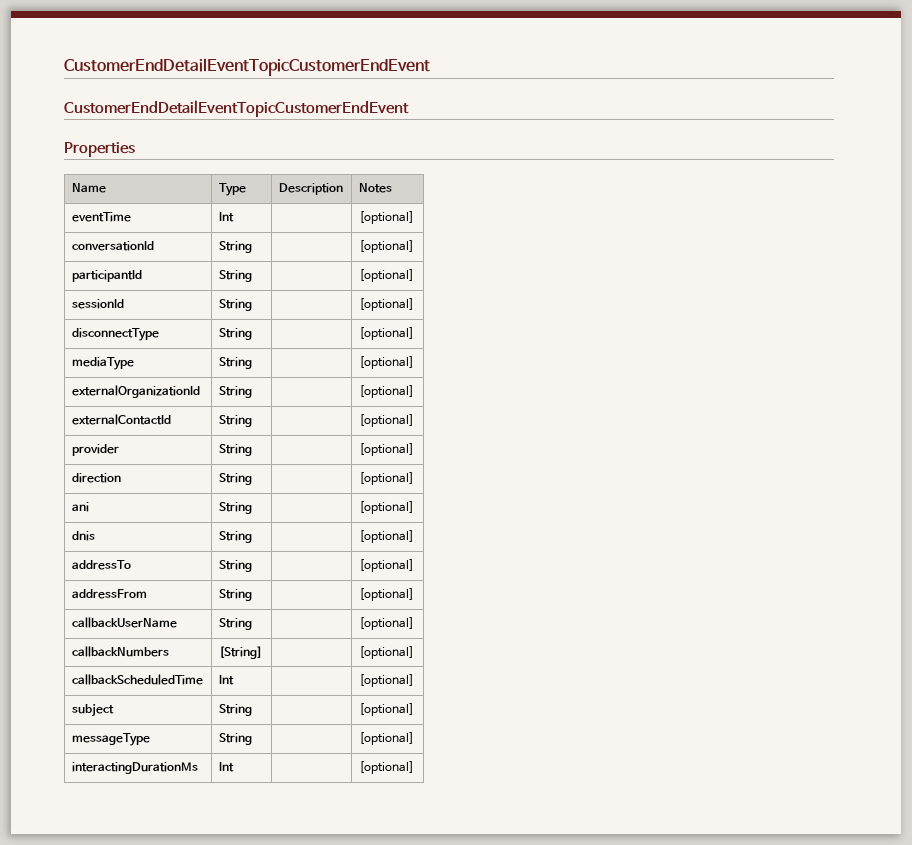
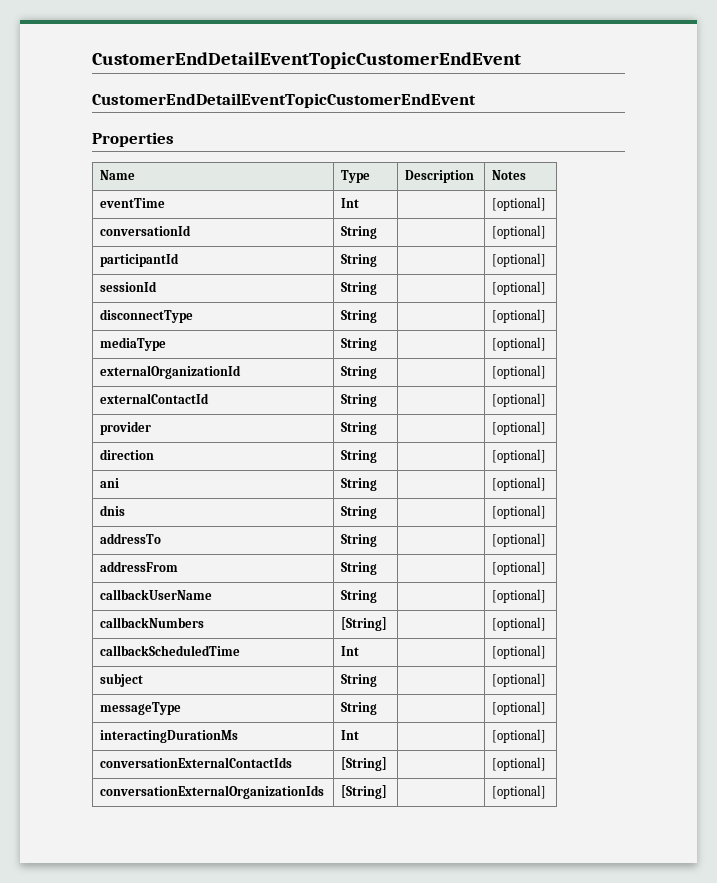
+ conversationExternalContactIds | [String] | | [optional]
+ conversationExternalOrganizationIds | [String] | | [optional]

